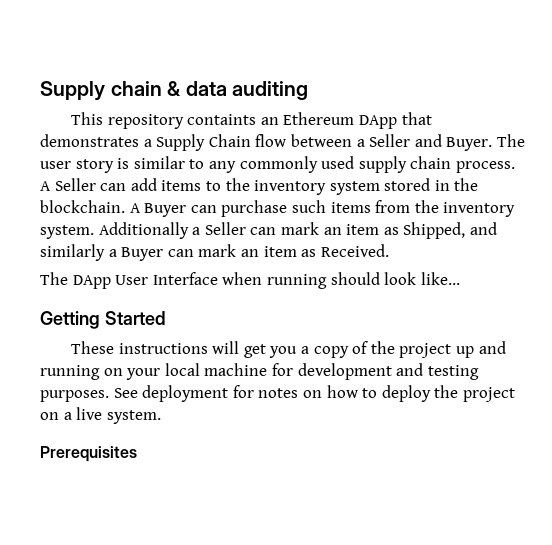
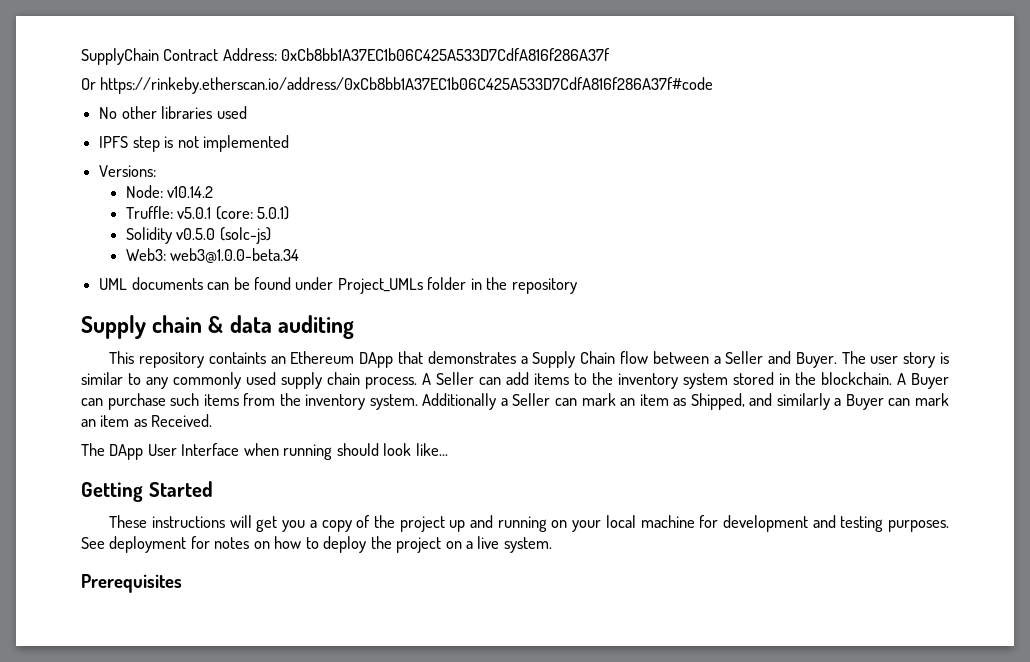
+ SupplyChain Contract Address: 0xCb8bb1A37EC1b06C425A533D7CdfA816f286A37f
+ Or https://rinkeby.etherscan.io/address/0xCb8bb1A37EC1b06C425A533D7CdfA816f286A37f#code
+ No other libraries used
+ IPFS step is not implemented
+ Versions:
+ Node: v10.14.2
+ Truffle: v5.0.1 (core: 5.0.1)
+ Solidity v0.5.0 (solc-js)
+ Web3: web3@1.0.0-beta.34
+ UML documents can be found under Project_UMLs folder in the repository

